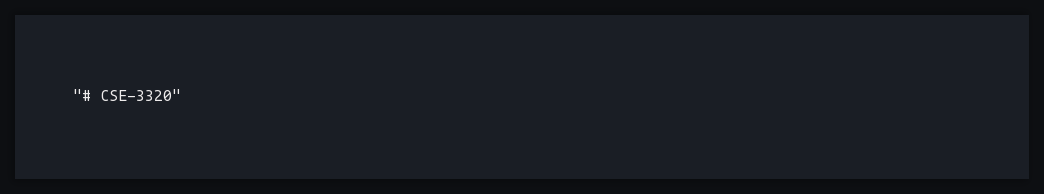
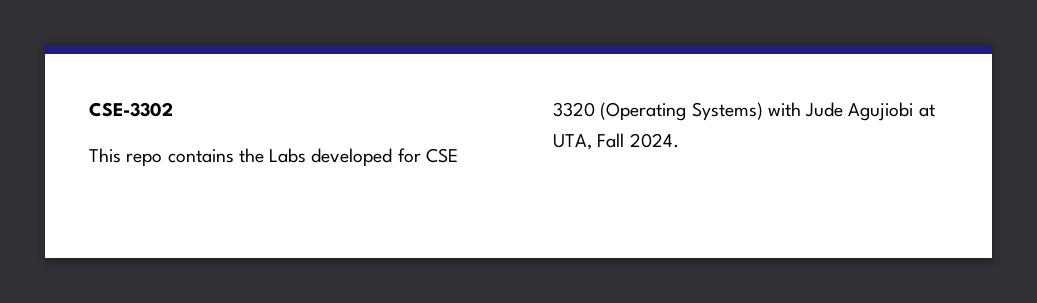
- "# CSE-3320"
+ CSE-3302
+ This repo contains the Labs developed for CSE 3320 (Operating Systems) with Jude Agujiobi at UTA, Fall 2024.

